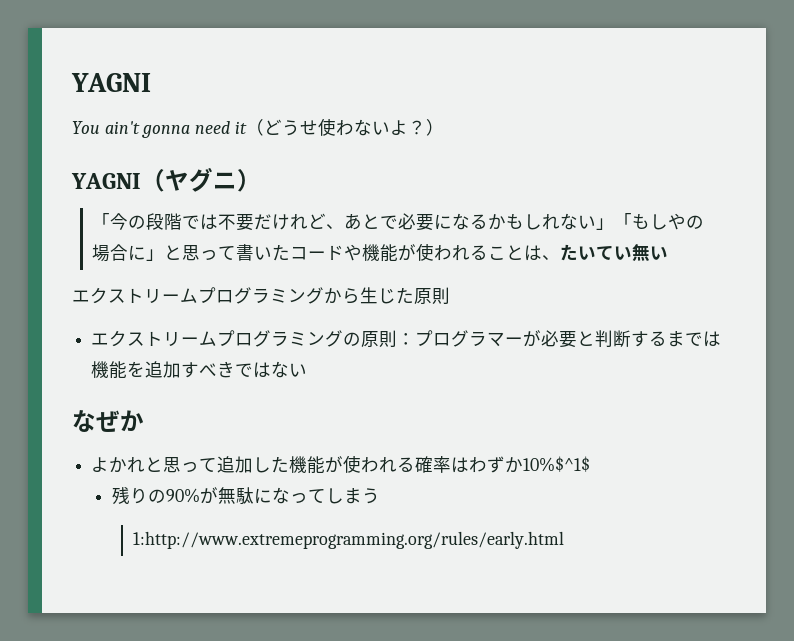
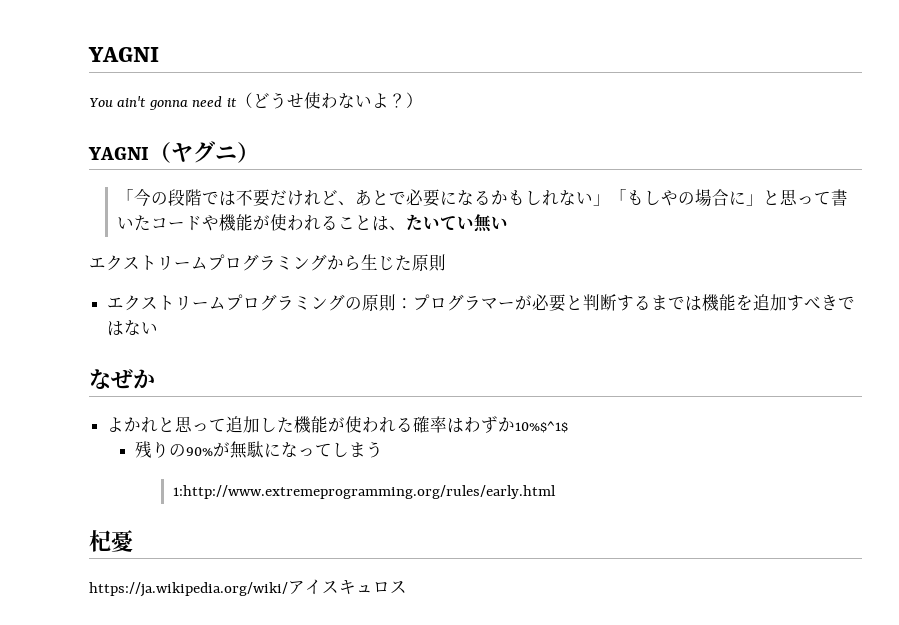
+ 杞憂
+ https://ja.wikipedia.org/wiki/アイスキュロス

